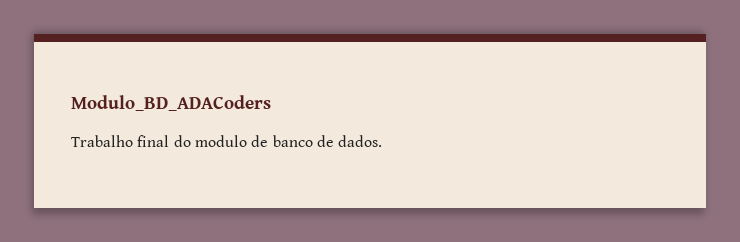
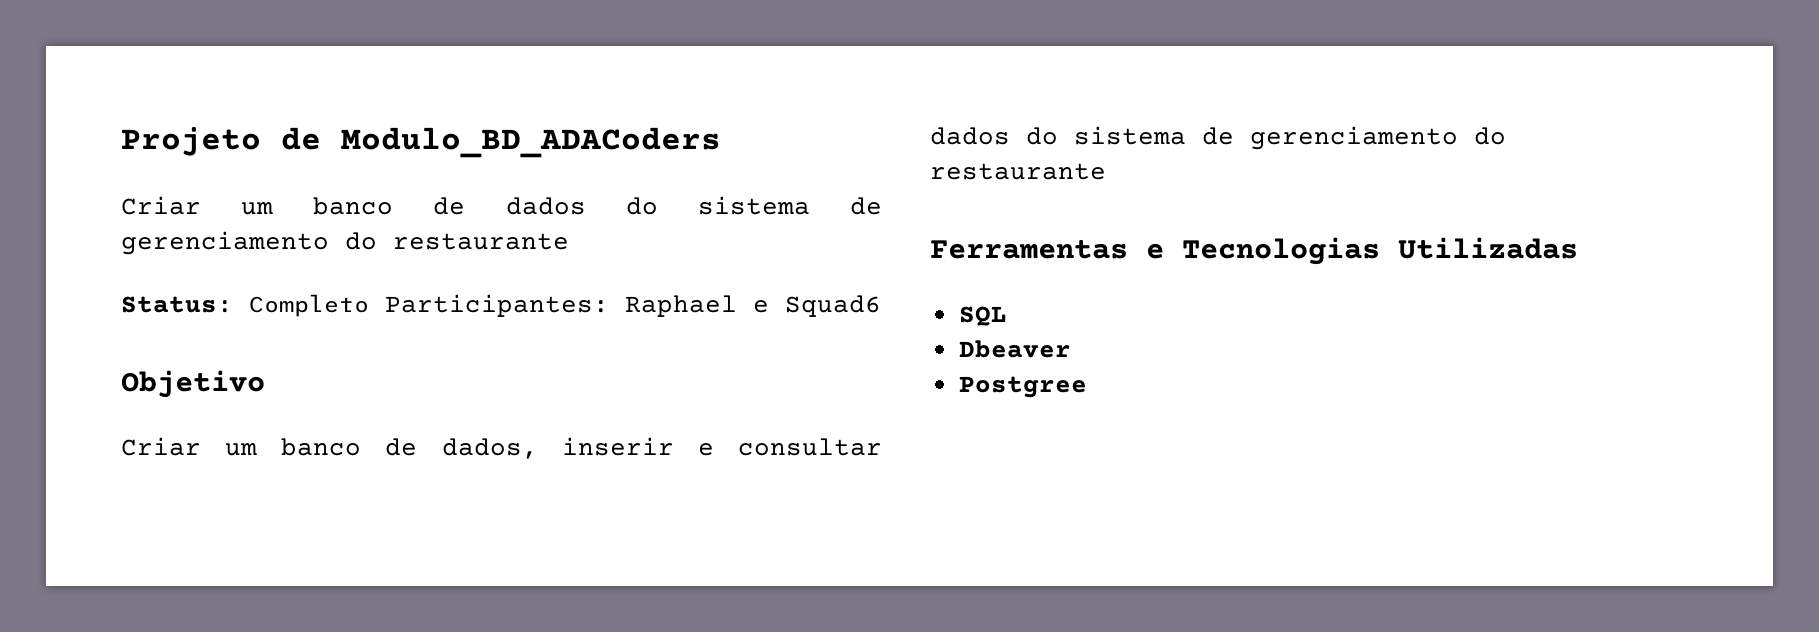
- Modulo_BD_ADACoders
+ Projeto de Modulo_BD_ADACoders
- Trabalho final do modulo de banco de dados.
+ Criar um banco de dados do sistema de gerenciamento do restaurante
+ Status: Completo Participantes: Raphael e Squad6
+ Objetivo
+ Criar um banco de dados, inserir e consultar dados do sistema de gerenciamento do restaurante
+ Ferramentas e Tecnologias Utilizadas
+ SQL
+ Dbeaver
+ Postgree

